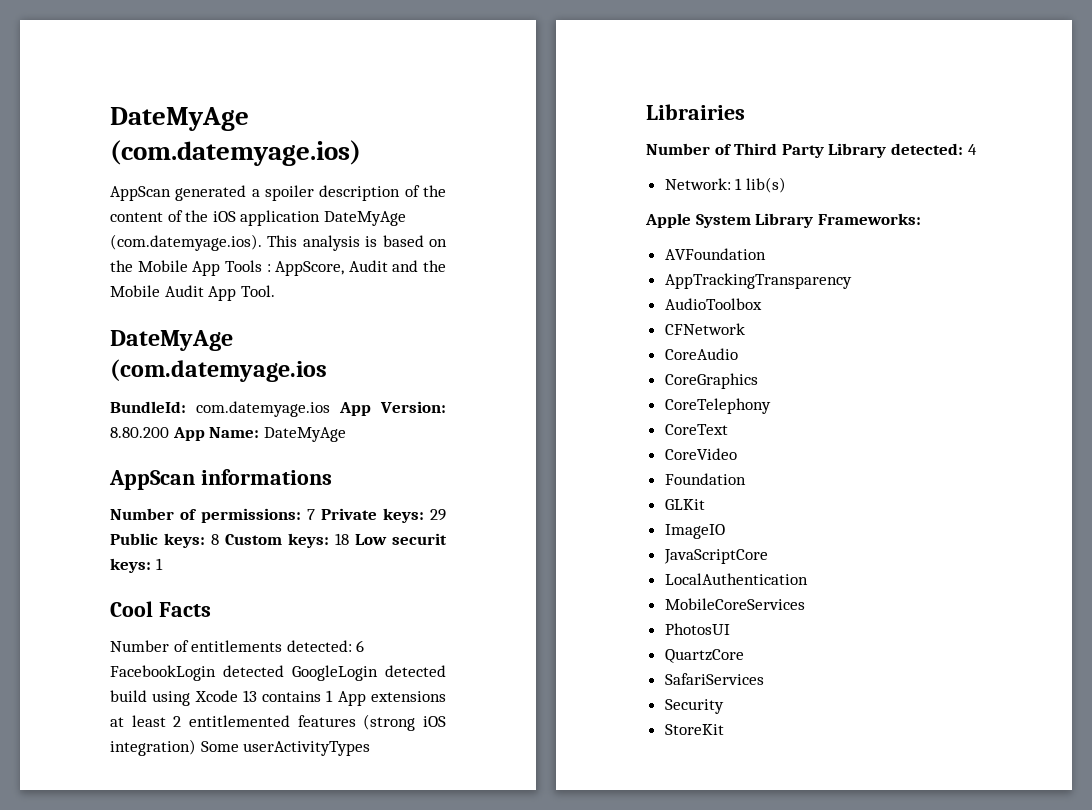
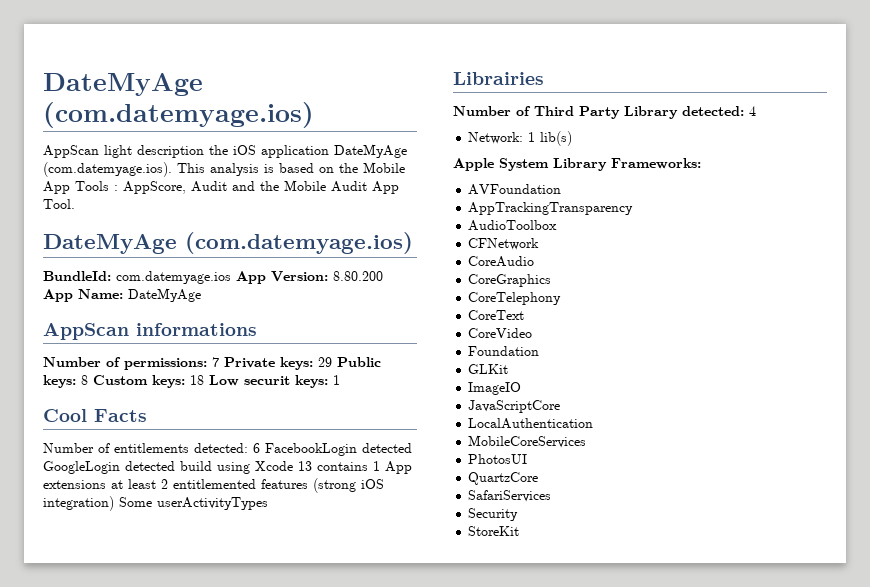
- AppScan generated a spoiler description of the content of the iOS application DateMyAge (com.datemyage.ios). This analysis is based on the Mobile App Tools : AppScore, Audit and the Mobile Audit App Tool.
- DateMyAge (com.datemyage.ios
+ AppScan light description the iOS application DateMyAge (com.datemyage.ios). This analysis is based on the Mobile App Tools : AppScore, Audit and the Mobile Audit App Tool.
+ DateMyAge (com.datemyage.ios)

